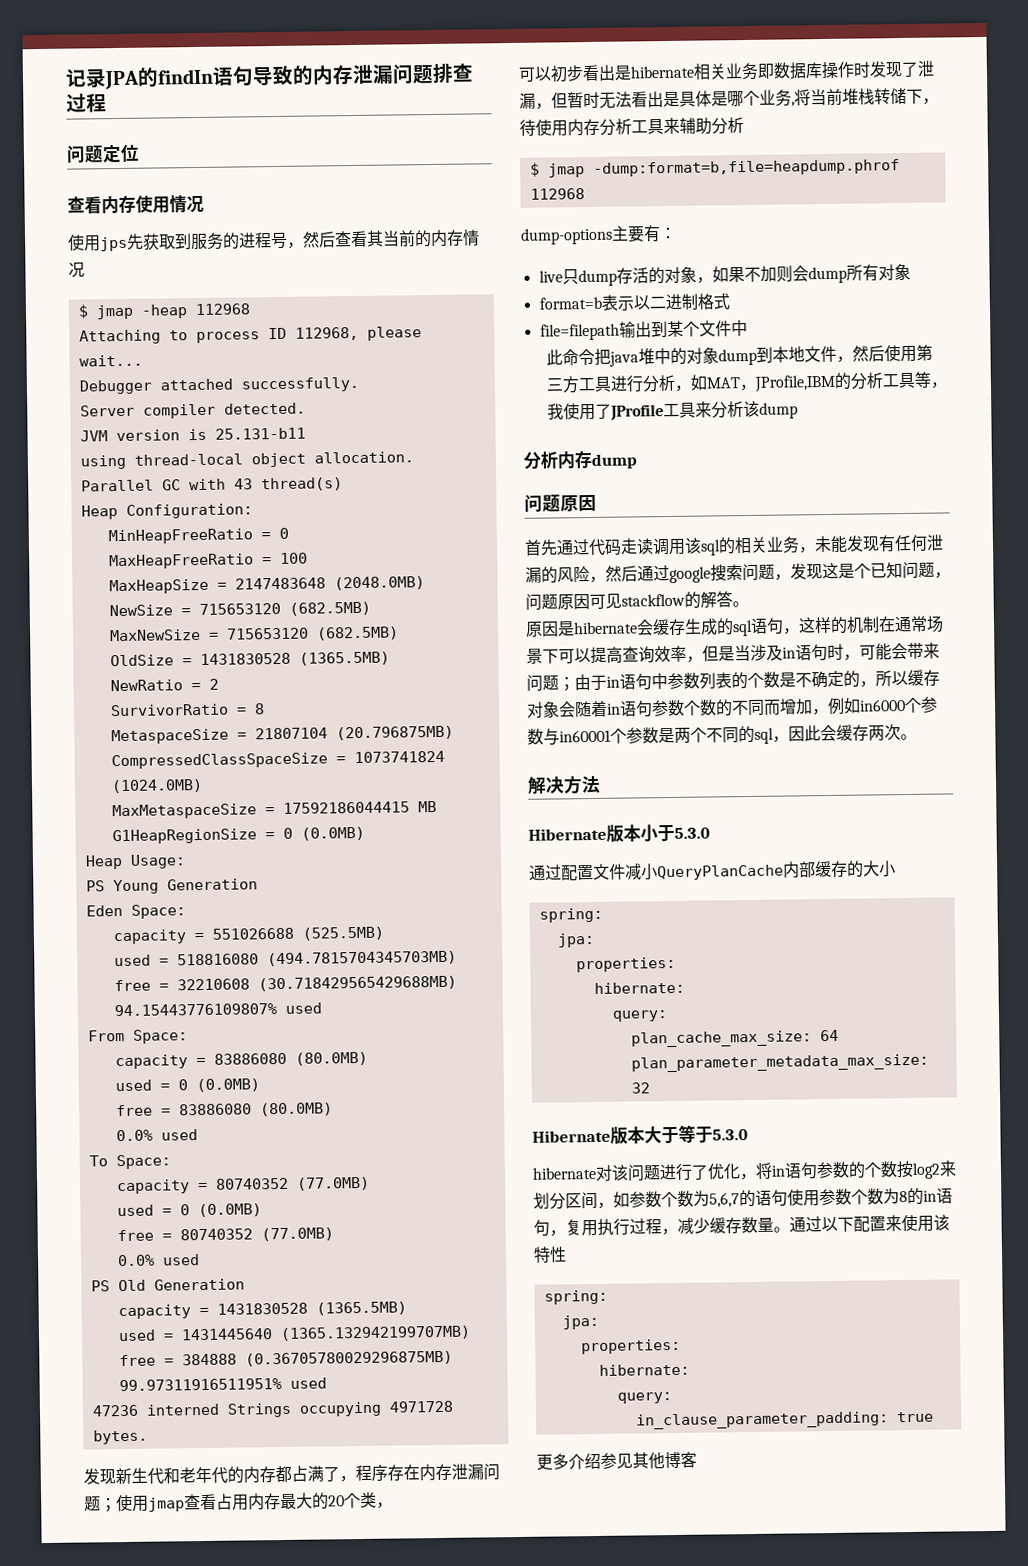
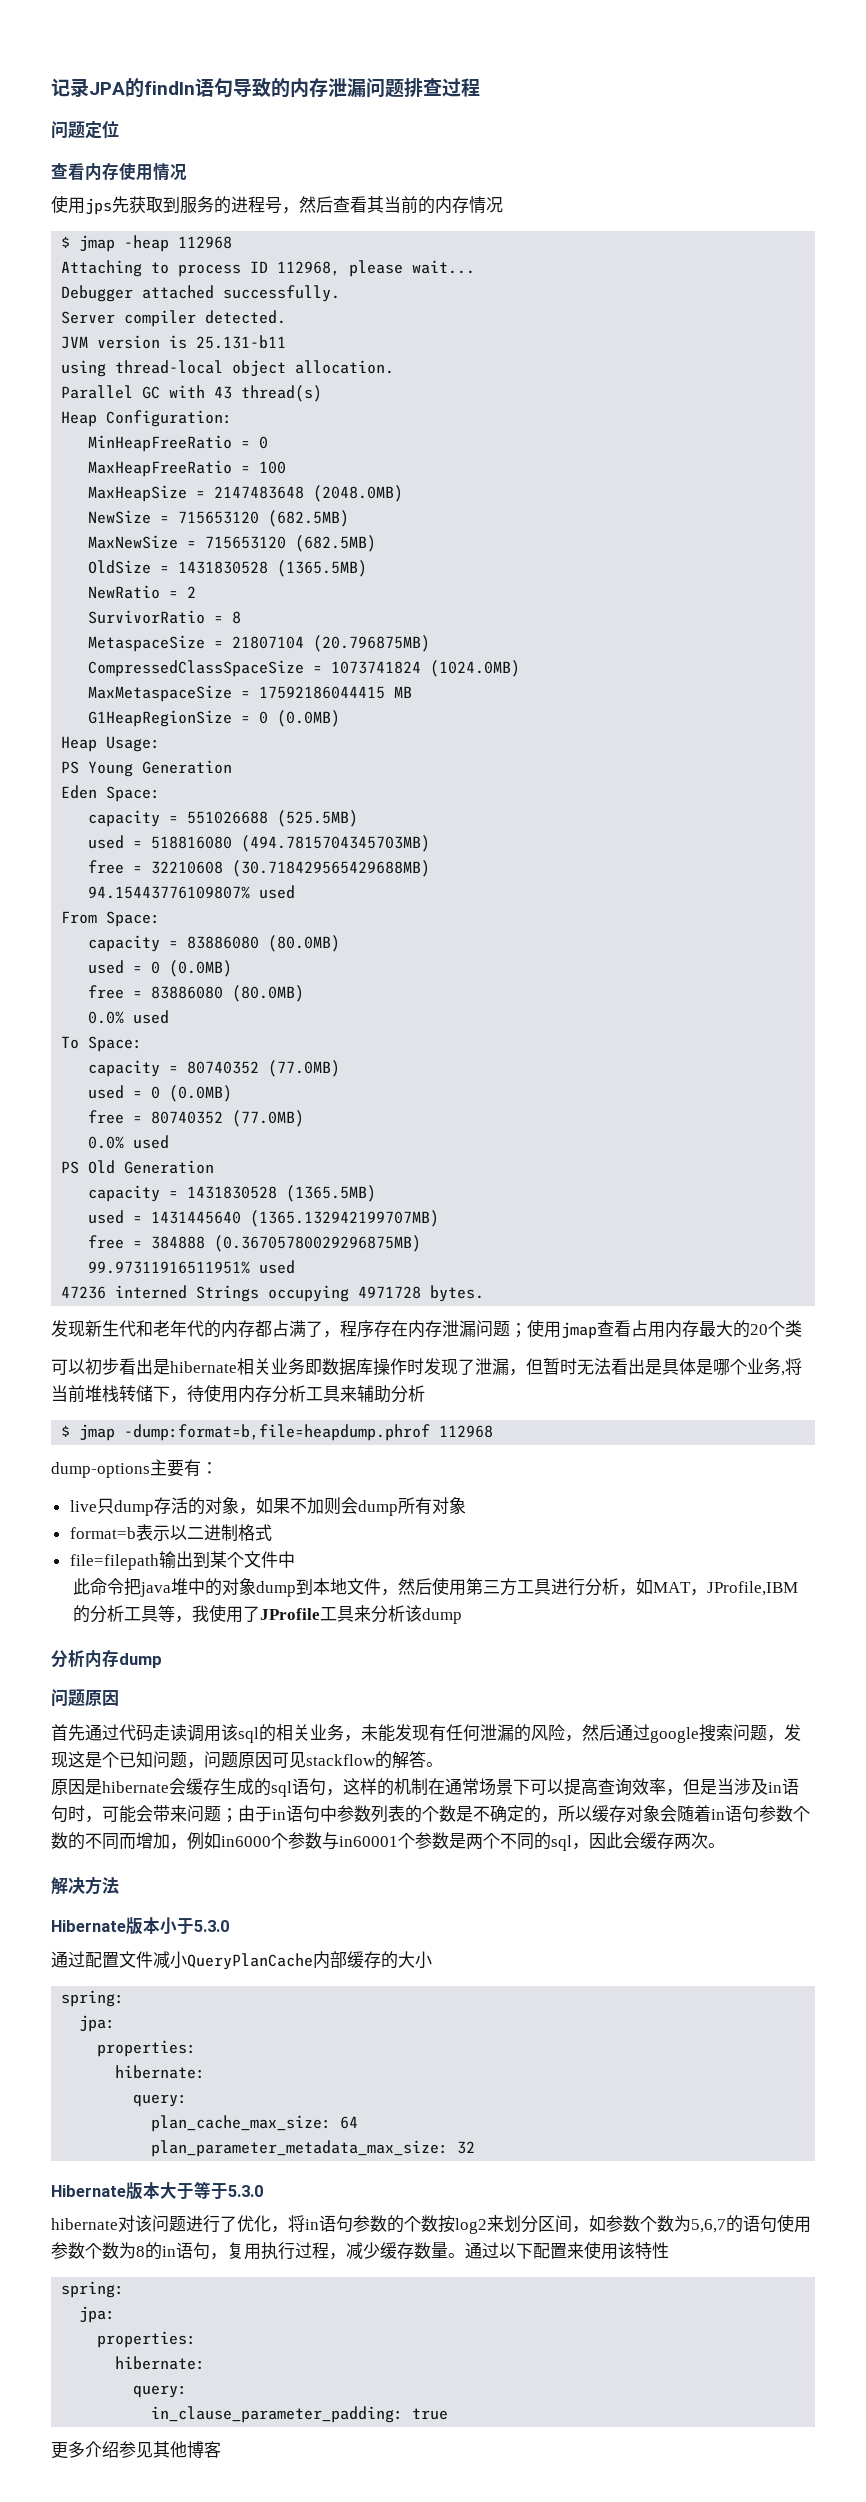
- 发现新生代和老年代的内存都占满了，程序存在内存泄漏问题；使用jmap查看占用内存最大的20个类，
+ 发现新生代和老年代的内存都占满了，程序存在内存泄漏问题；使用jmap查看占用内存最大的20个类

